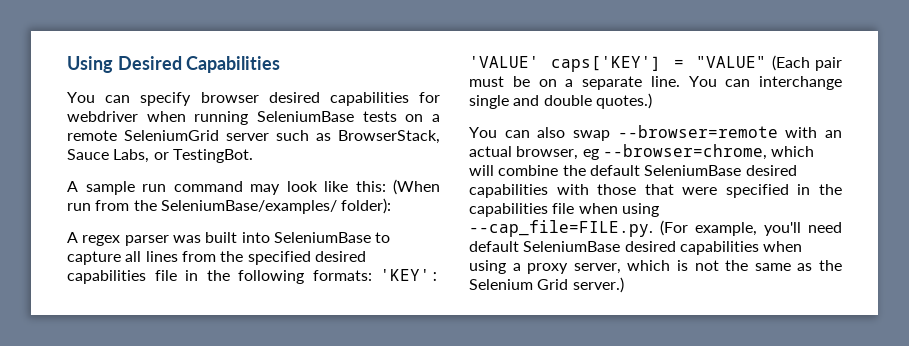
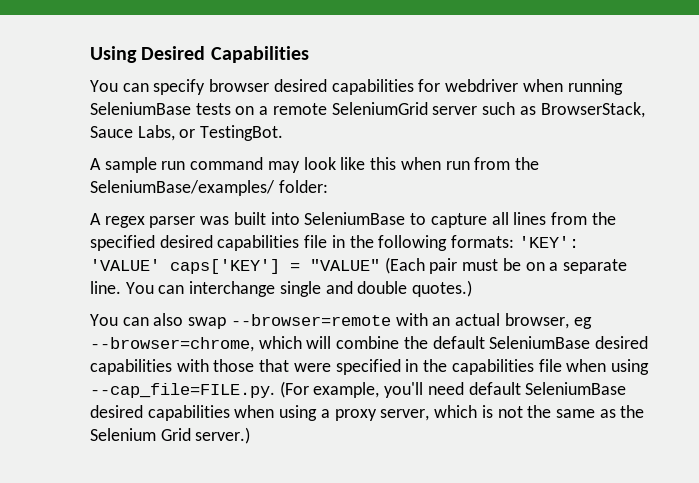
- A sample run command may look like this: (When run from the SeleniumBase/examples/ folder):
+ A sample run command may look like this when run from the SeleniumBase/examples/ folder:

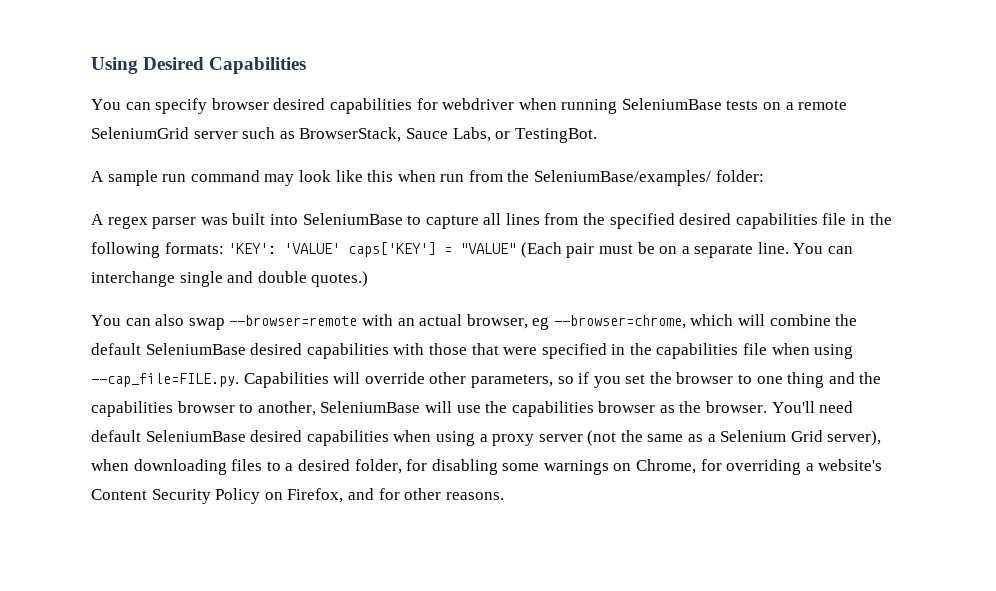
- You can also swap --browser=remote with an actual browser, eg --browser=chrome, which will combine the default SeleniumBase desired capabilities with those that were specified in the capabilities file when using --cap_file=FILE.py. (For example, you'll need default SeleniumBase desired capabilities when using a proxy server, which is not the same as the Selenium Grid server.)
+ You can also swap --browser=remote with an actual browser, eg --browser=chrome, which will combine the default SeleniumBase desired capabilities with those that were specified in the capabilities file when using --cap_file=FILE.py. Capabilities will override other parameters, so if you set the browser to one thing and the capabilities browser to another, SeleniumBase will use the capabilities browser as the browser. You'll need default SeleniumBase desired capabilities when using a proxy server (not the same as a Selenium Grid server), when downloading files to a desired folder, for disabling some warnings on Chrome, for overriding a website's Content Security Policy on Firefox, and for other reasons.

